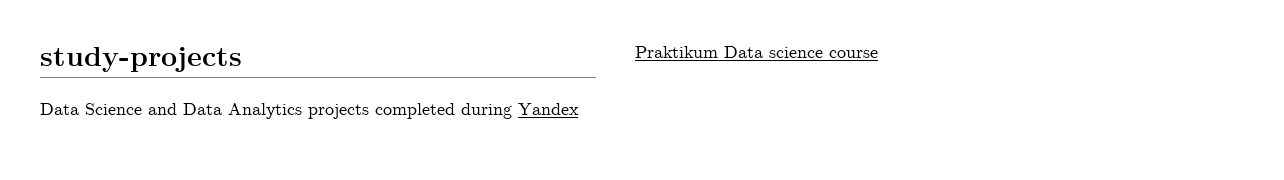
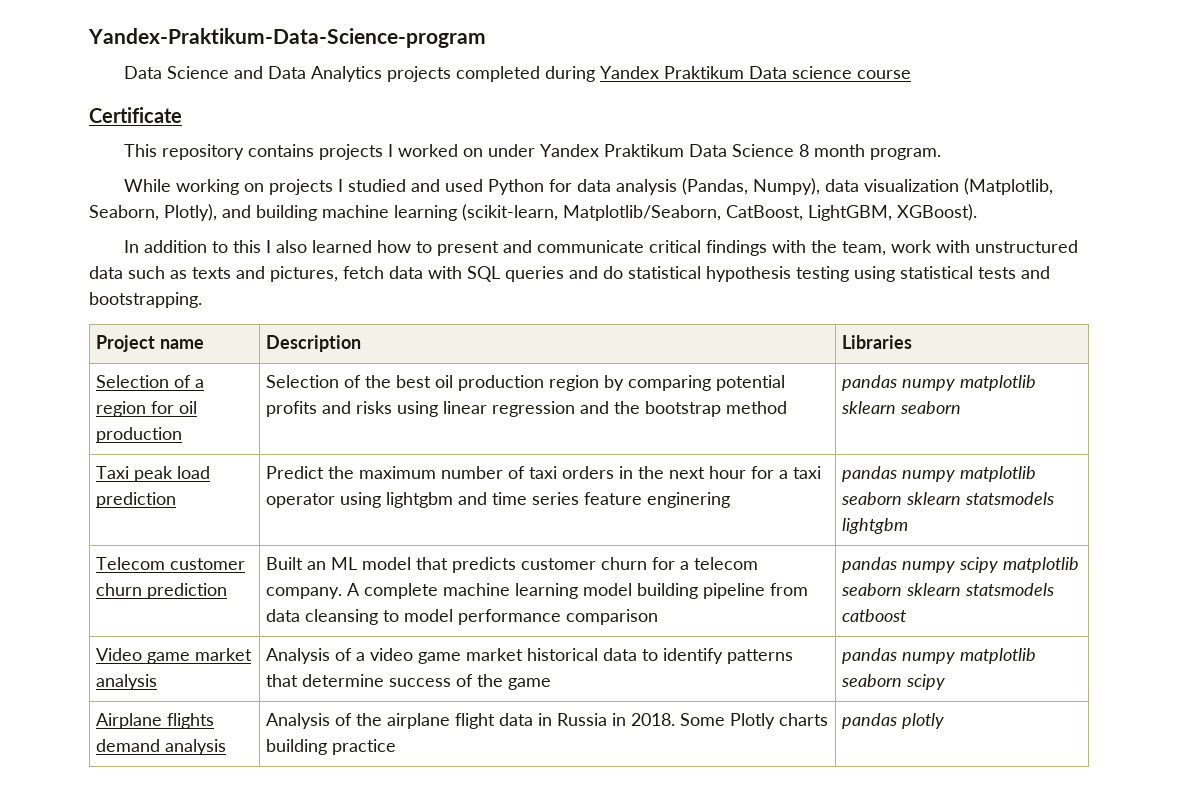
- study-projects
+ Yandex-Praktikum-Data-Science-program
+ Certificate
+ This repository contains projects I worked on under Yandex Praktikum Data Science 8 month program.
+ While working on projects I studied and used Python for data analysis (Pandas, Numpy), data visualization (Matplotlib, Seaborn, Plotly), and building machine learning (scikit-learn, Matplotlib/Seaborn, CatBoost, LightGBM, XGBoost).
+ In addition to this I also learned how to present and communicate critical findings with the team, work with unstructured data such as texts and pictures, fetch data with SQL queries and do statistical hypothesis testing using statistical tests and bootstrapping.
+ Project name | Description | Libraries
+ Selection of a region for oil production | Selection of the best oil production region by comparing potential profits and risks using linear regression and the bootstrap method | pandas numpy matplotlib sklearn seaborn
+ Taxi peak load prediction | Predict the maximum number of taxi orders in the next hour for a taxi operator using lightgbm and time series feature enginering | pandas numpy matplotlib seaborn sklearn statsmodels lightgbm
+ Telecom customer churn prediction | Built an ML model that predicts customer churn for a telecom company. A complete machine learning model building pipeline from data cleansing to model performance comparison | pandas numpy scipy matplotlib seaborn sklearn statsmodels catboost
+ Video game market analysis | Analysis of a video game market historical data to identify patterns that determine success of the game | pandas numpy matplotlib seaborn scipy
+ Airplane flights demand analysis | Analysis of the airplane flight data in Russia in 2018. Some Plotly charts building practice | pandas plotly

